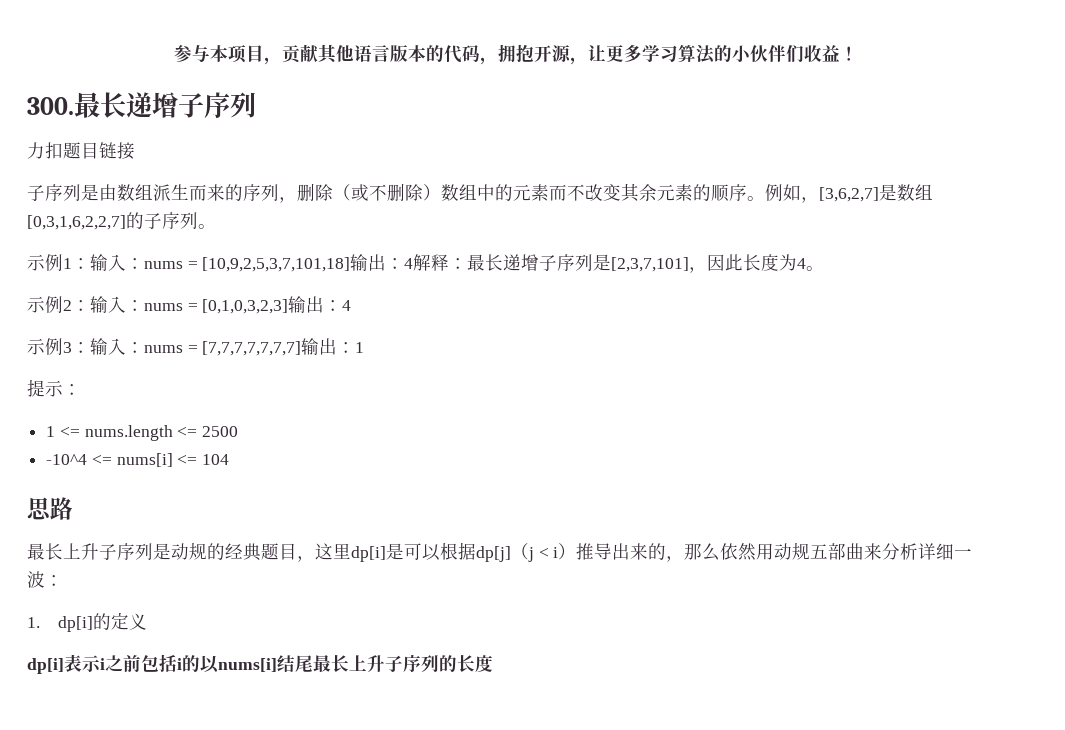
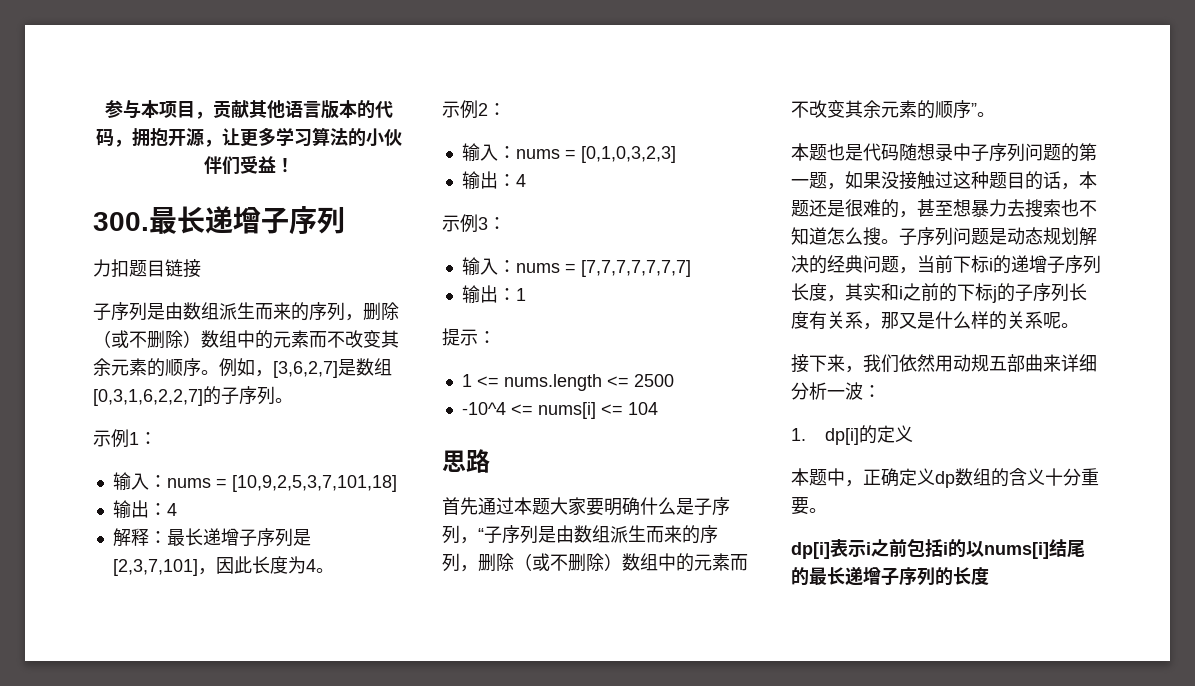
- 参与本项目，贡献其他语言版本的代码，拥抱开源，让更多学习算法的小伙伴们收益！
+ 参与本项目，贡献其他语言版本的代码，拥抱开源，让更多学习算法的小伙伴们受益！
- 示例1：输入：nums = [10,9,2,5,3,7,101,18]输出：4解释：最长递增子序列是[2,3,7,101]，因此长度为4。
+ 示例1：
+ 输入：nums = [10,9,2,5,3,7,101,18]
+ 输出：4
+ 解释：最长递增子序列是[2,3,7,101]，因此长度为4。
- 示例2：输入：nums = [0,1,0,3,2,3]输出：4
+ 示例2：
+ 输入：nums = [0,1,0,3,2,3]
+ 输出：4
- 示例3：输入：nums = [7,7,7,7,7,7,7]输出：1
+ 示例3：
+ 输入：nums = [7,7,7,7,7,7,7]
+ 输出：1
- 最长上升子序列是动规的经典题目，这里dp[i]是可以根据dp[j]（j < i）推导出来的，那么依然用动规五部曲来分析详细一波：
+ 首先通过本题大家要明确什么是子序列，“子序列是由数组派生而来的序列，删除（或不删除）数组中的元素而不改变其余元素的顺序”。
+ 本题也是代码随想录中子序列问题的第一题，如果没接触过这种题目的话，本题还是很难的，甚至想暴力去搜索也不知道怎么搜。子序列问题是动态规划解决的经典问题，当前下标i的递增子序列长度，其实和i之前的下标j的子序列长度有关系，那又是什么样的关系呢。
+ 接下来，我们依然用动规五部曲来详细分析一波：
+ 本题中，正确定义dp数组的含义十分重要。
- dp[i]表示i之前包括i的以nums[i]结尾最长上升子序列的长度
+ dp[i]表示i之前包括i的以nums[i]结尾的最长递增子序列的长度

